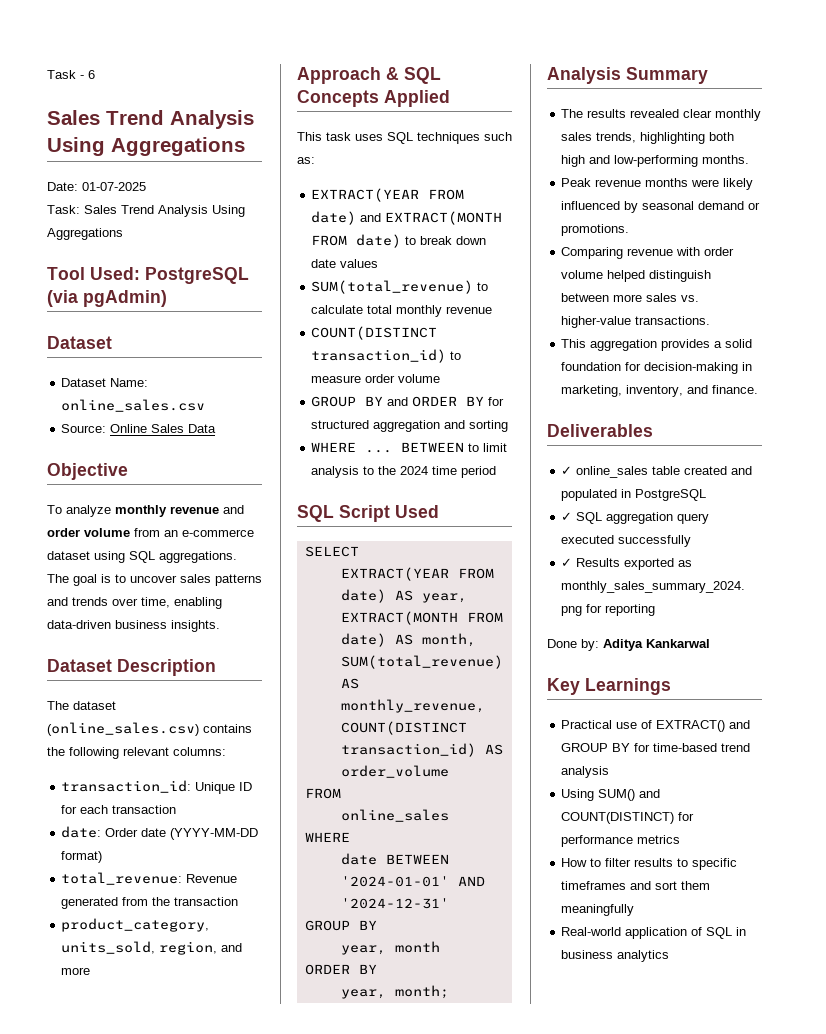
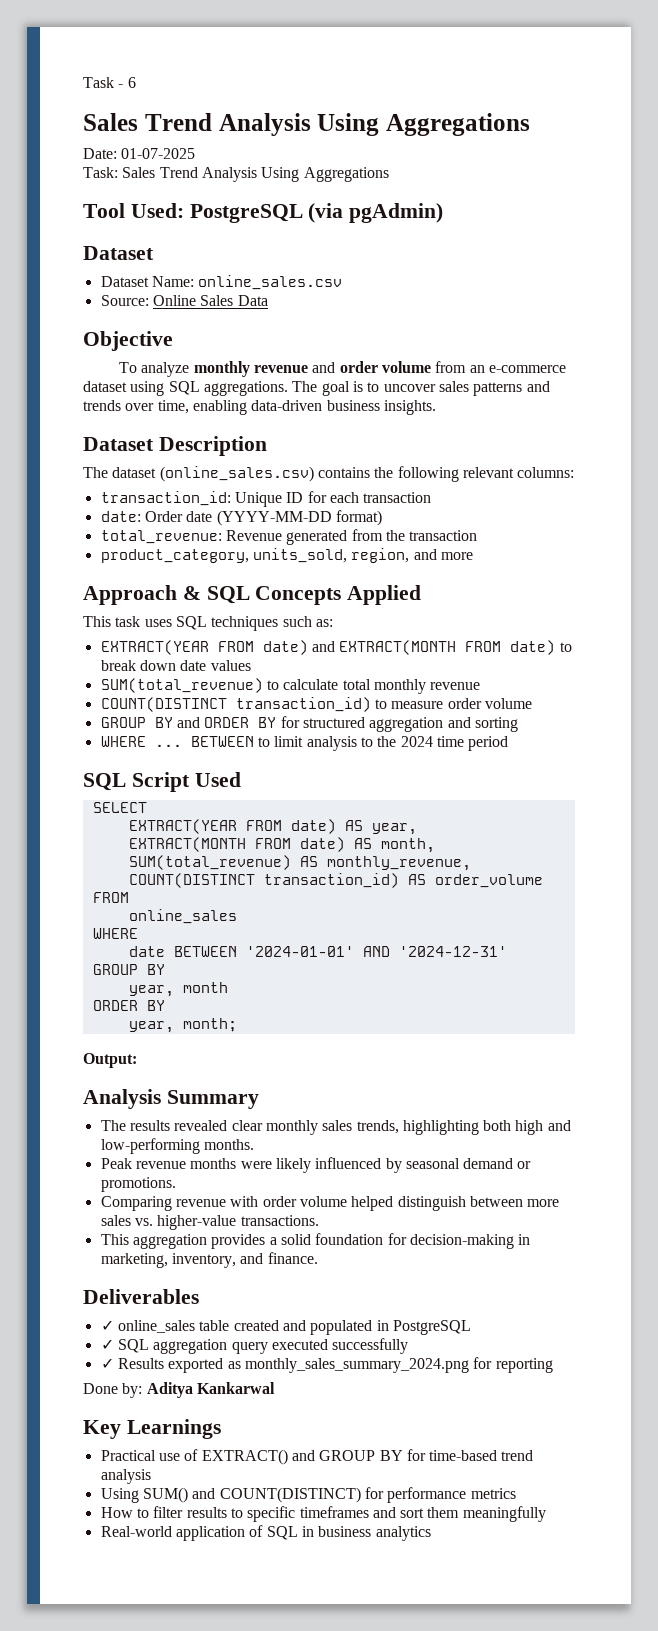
+ Output:

